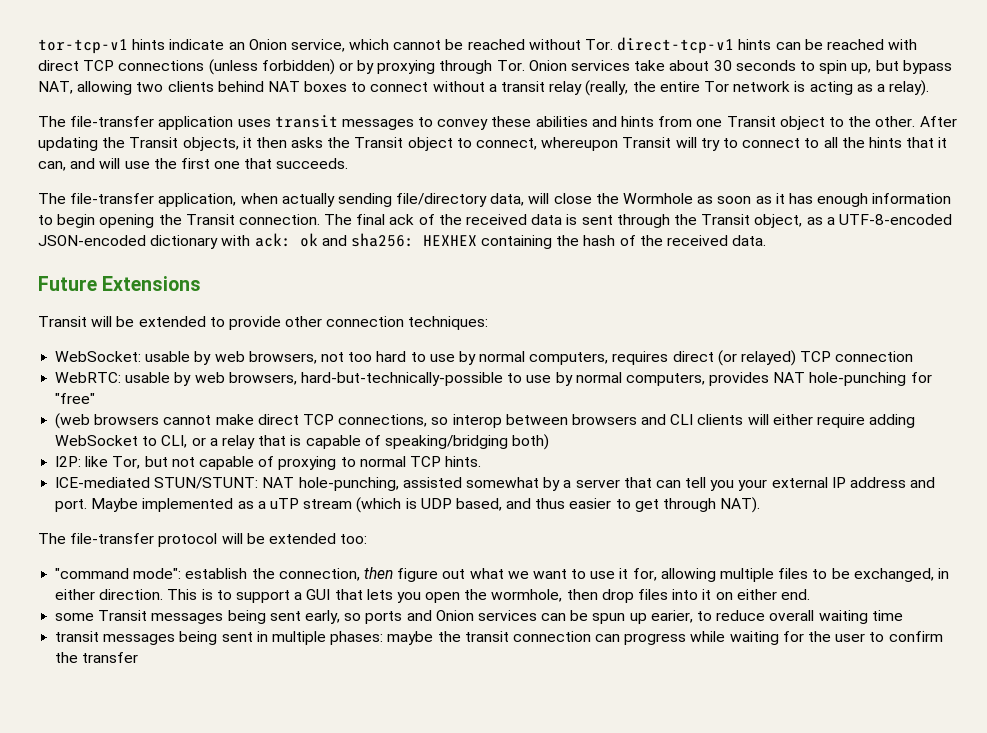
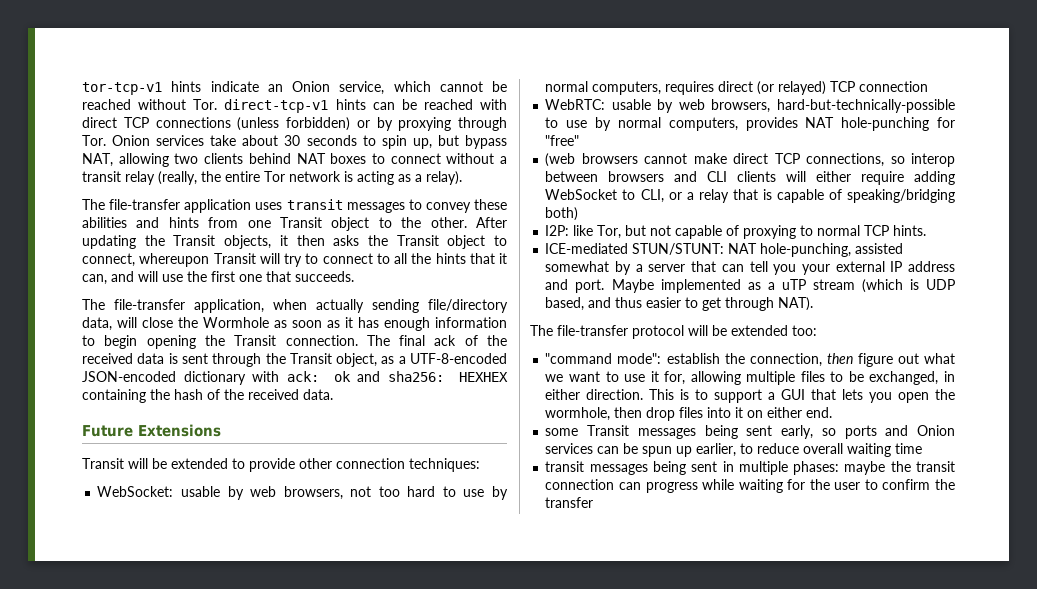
- some Transit messages being sent early, so ports and Onion services can be spun up earier, to reduce overall waiting time
+ some Transit messages being sent early, so ports and Onion services can be spun up earlier, to reduce overall waiting time

